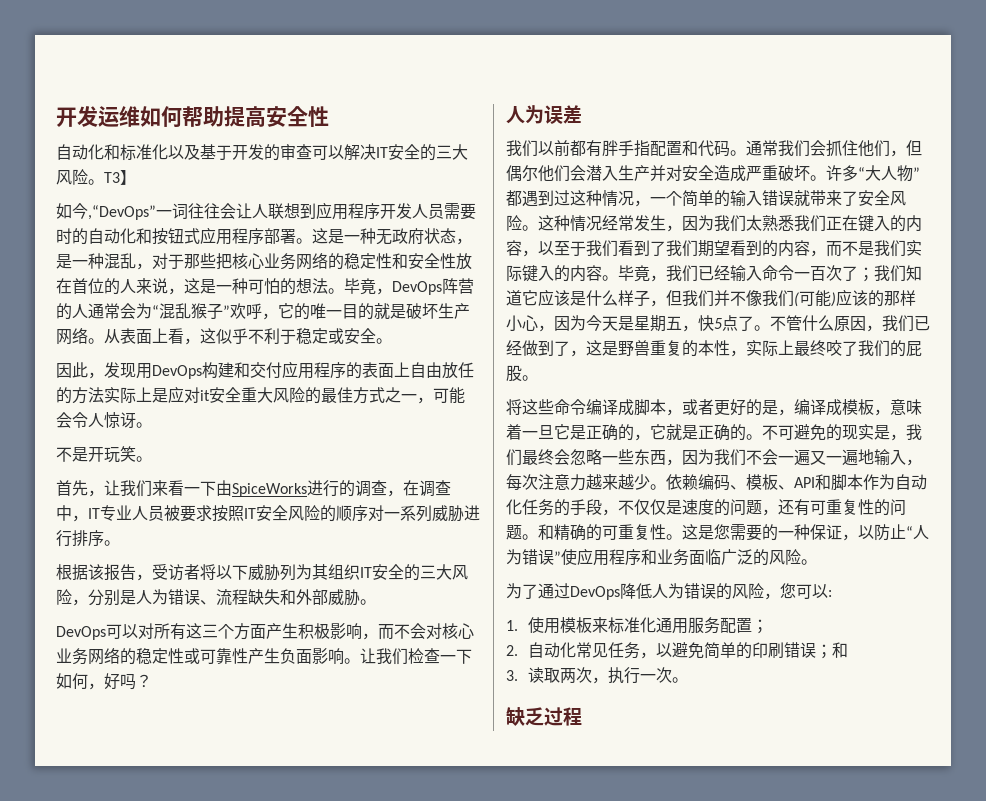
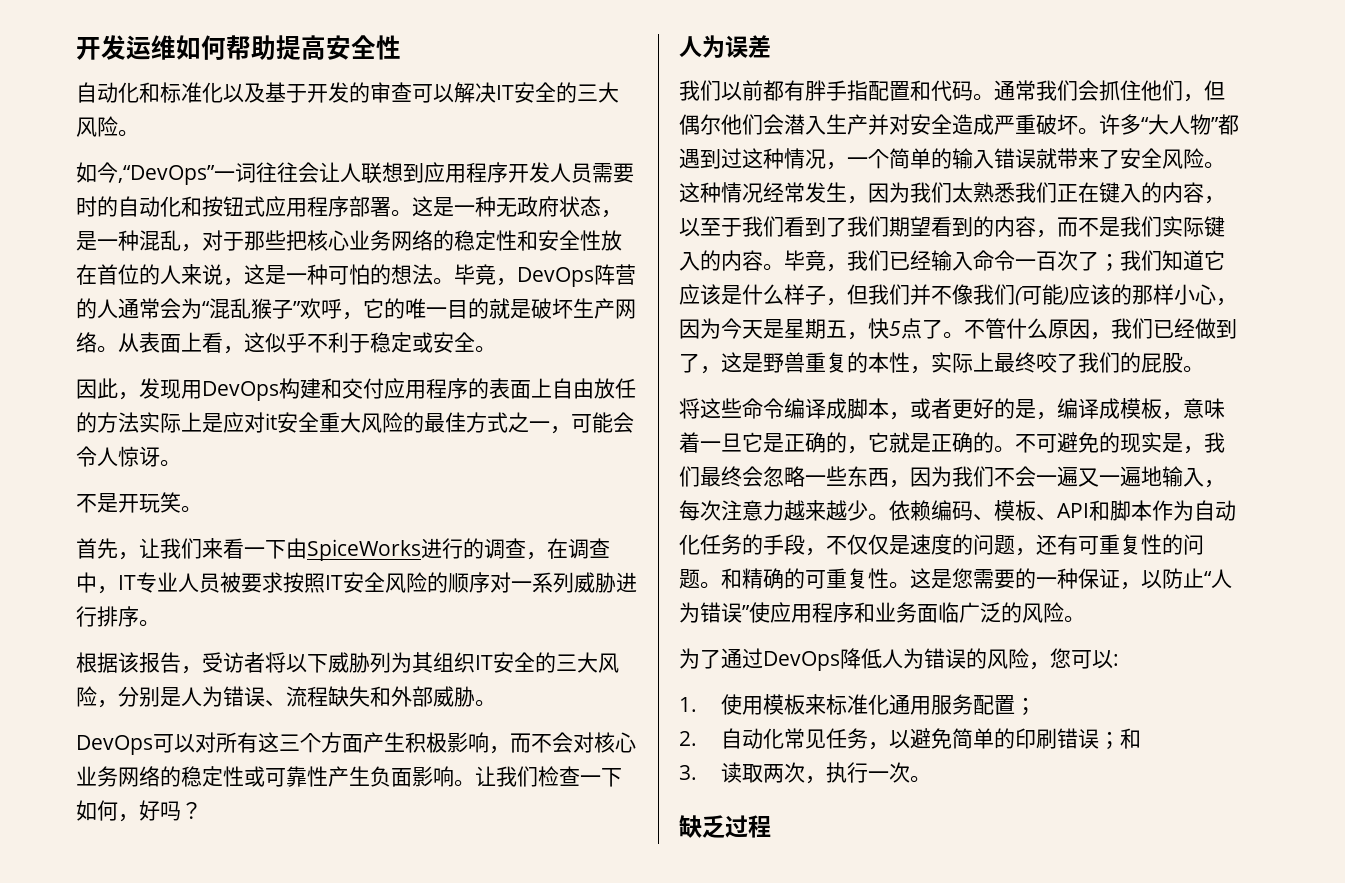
- T3】

